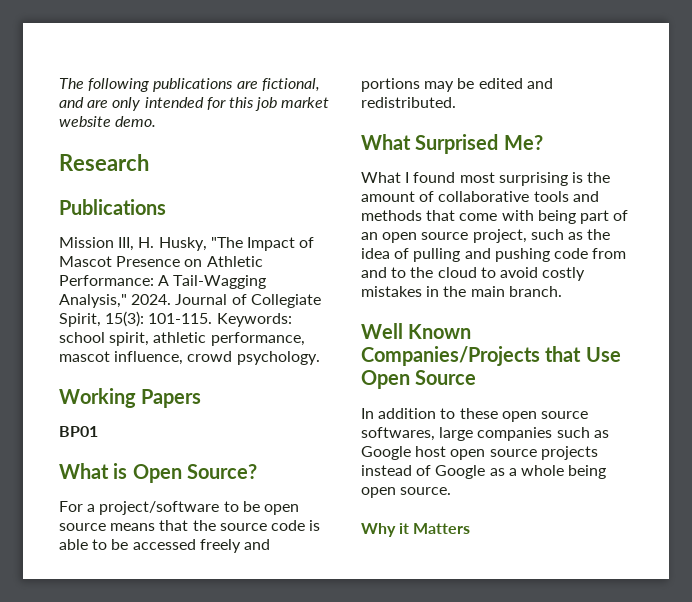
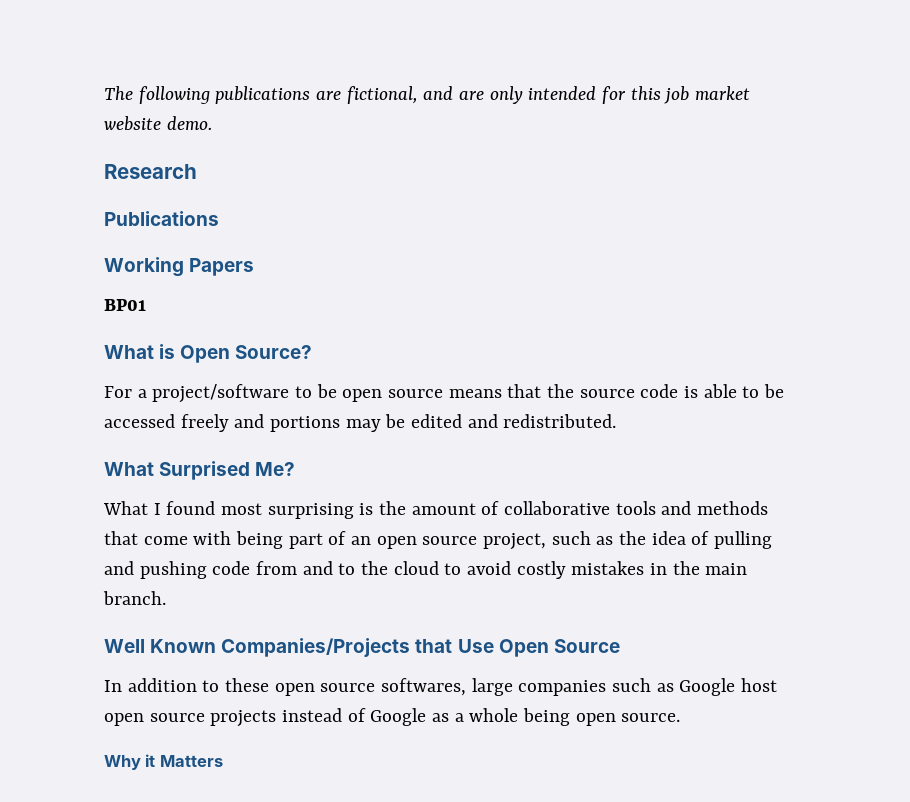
- Mission III, H. Husky, "The Impact of Mascot Presence on Athletic Performance: A Tail-Wagging Analysis," 2024. Journal of Collegiate Spirit, 15(3): 101-115. Keywords: school spirit, athletic performance, mascot influence, crowd psychology.

